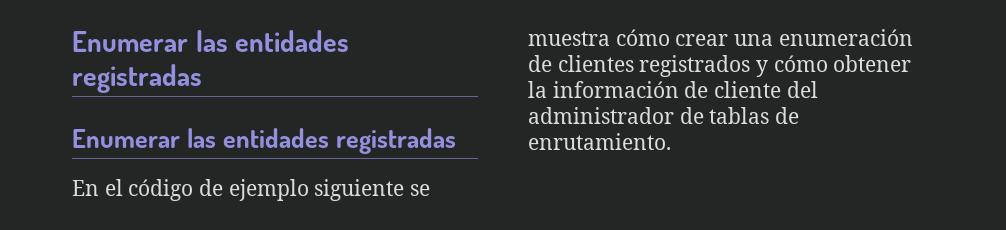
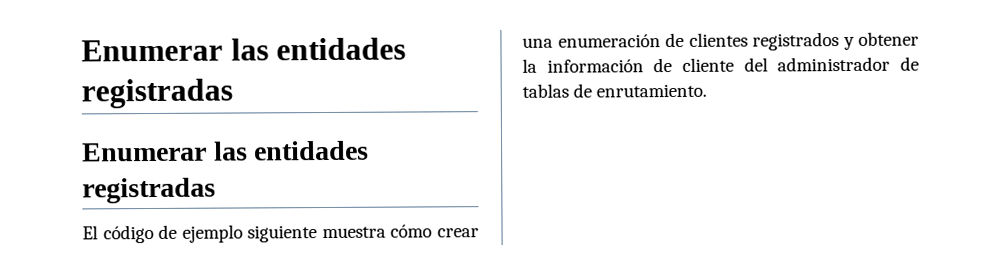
- En el código de ejemplo siguiente se muestra cómo crear una enumeración de clientes registrados y cómo obtener la información de cliente del administrador de tablas de enrutamiento.
+ El código de ejemplo siguiente muestra cómo crear una enumeración de clientes registrados y obtener la información de cliente del administrador de tablas de enrutamiento.

